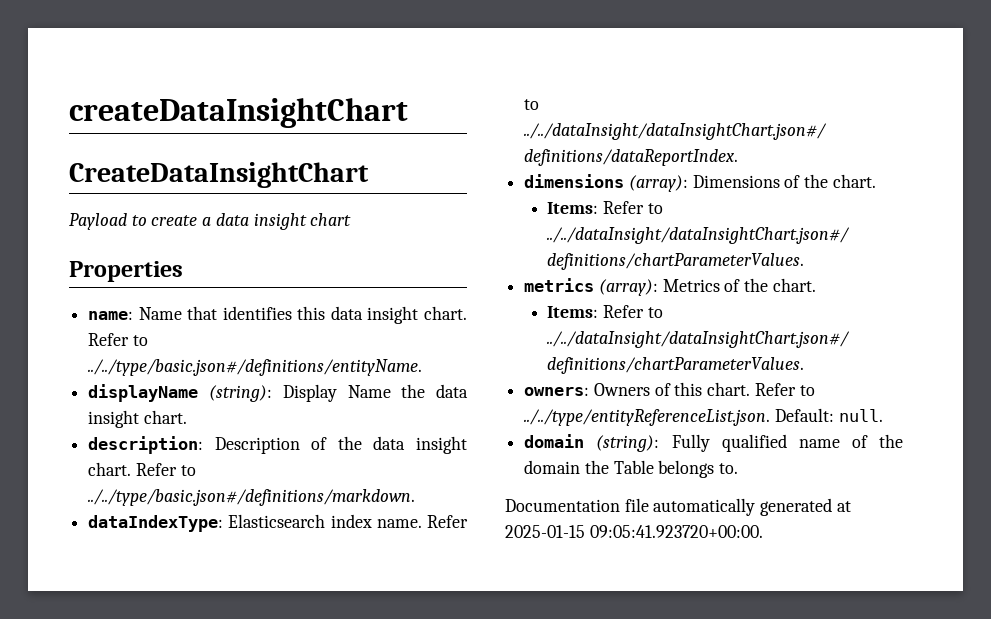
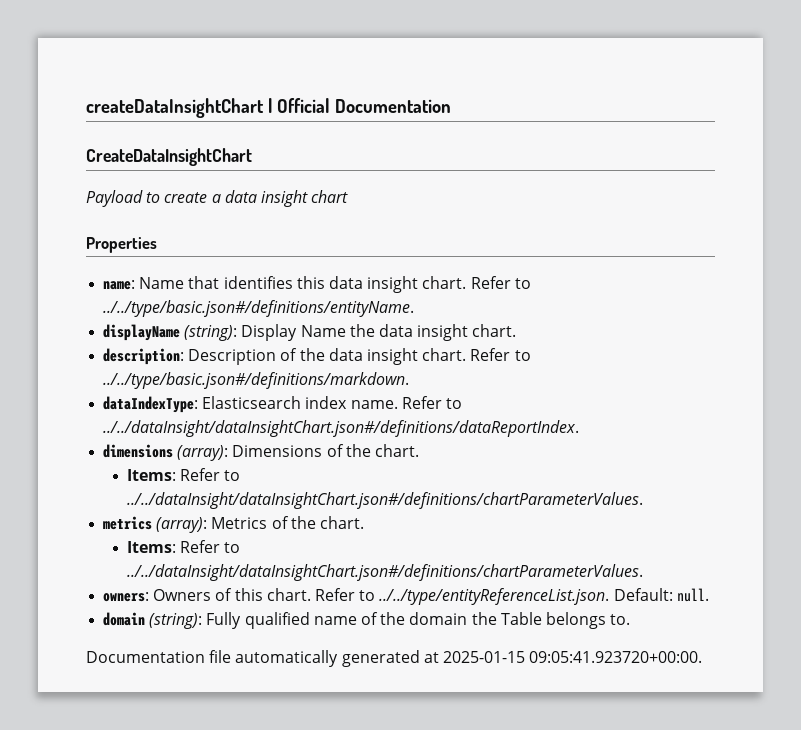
- createDataInsightChart
+ createDataInsightChart | Official Documentation

